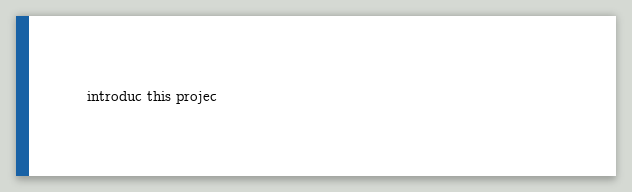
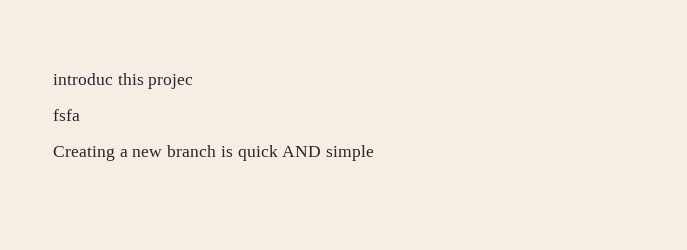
+ fsfa
+ Creating a new branch is quick AND simple

